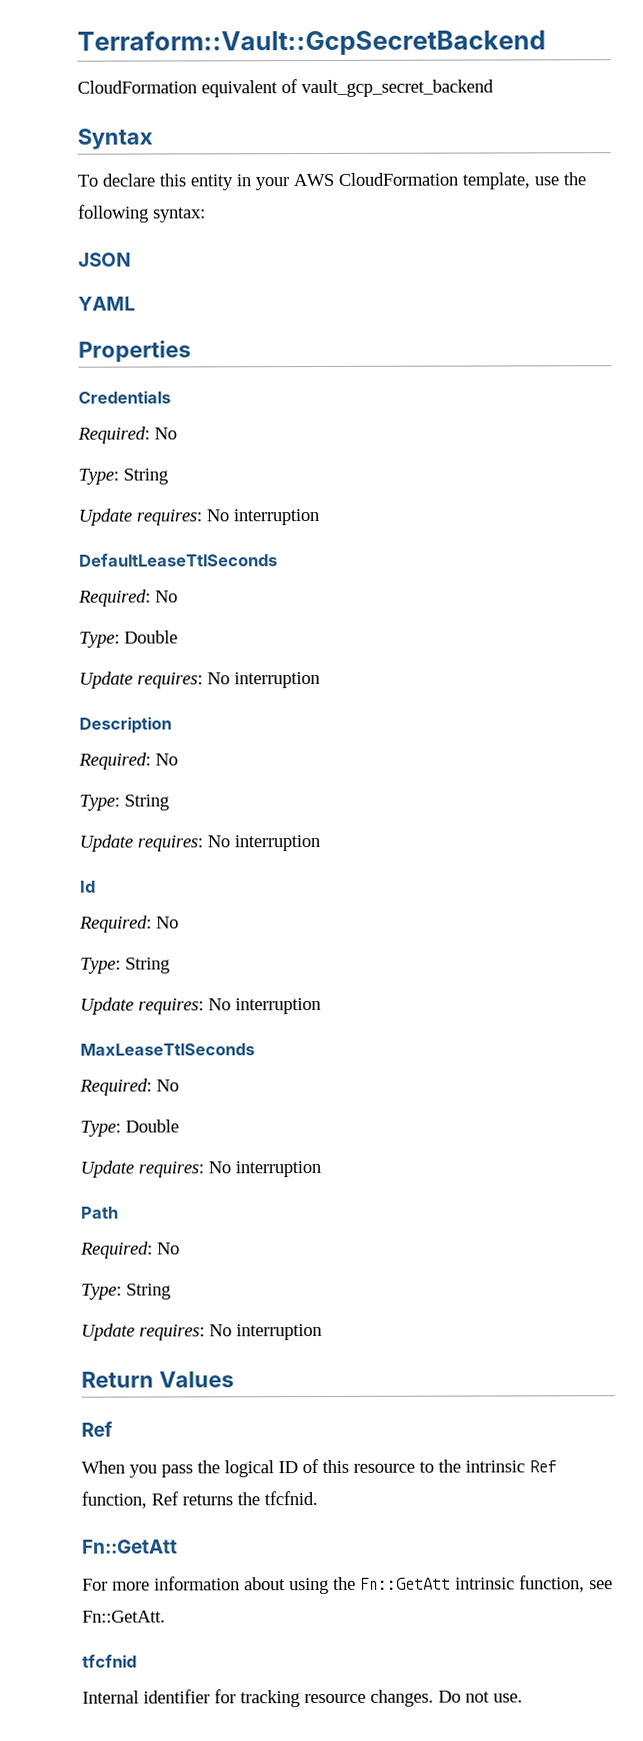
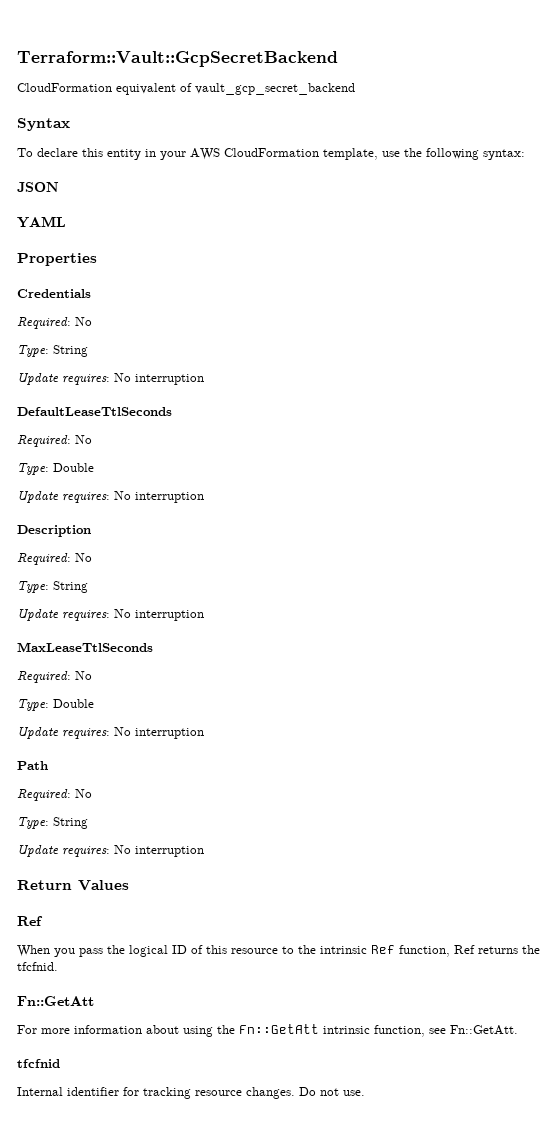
- Id
- Required: No
- Type: String
- Update requires: No interruption

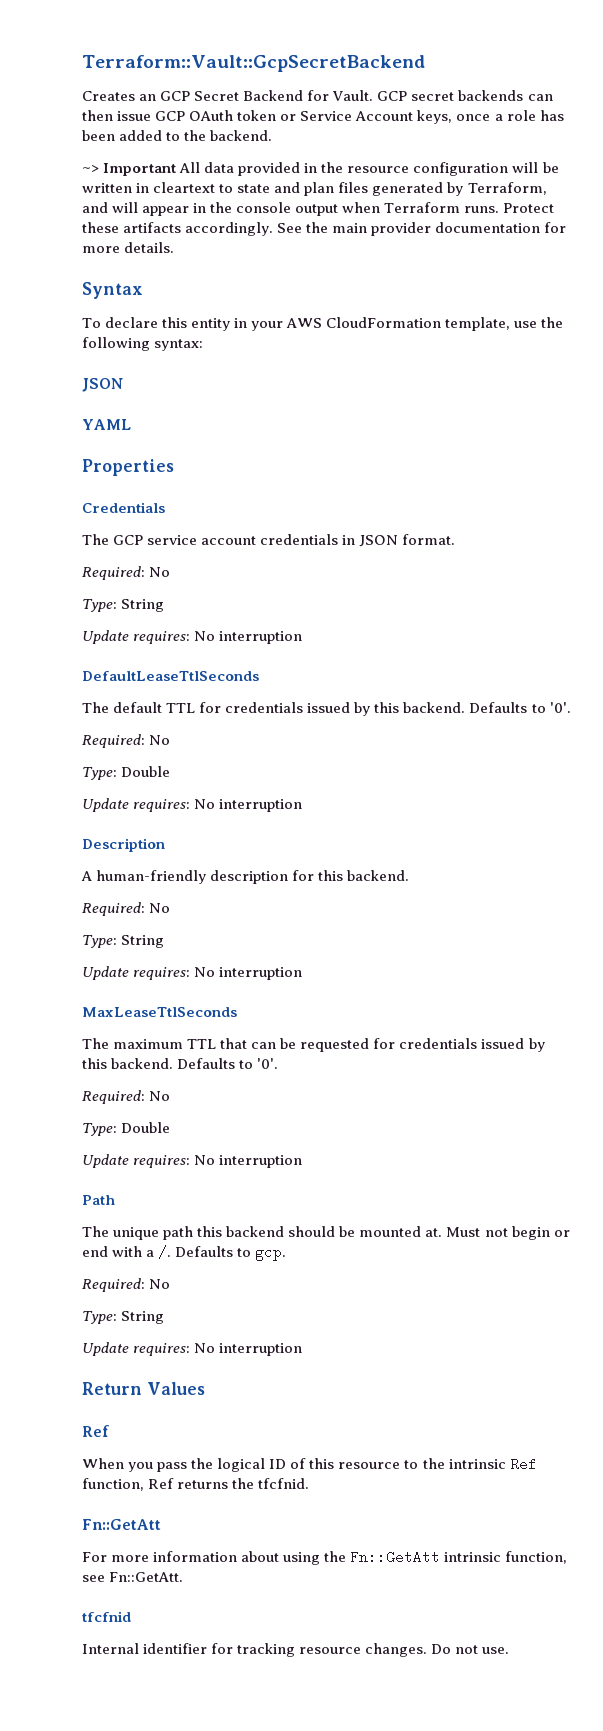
- CloudFormation equivalent of vault_gcp_secret_backend
+ Creates an GCP Secret Backend for Vault. GCP secret backends can then issue GCP OAuth token or Service Account keys, once a role has been added to the backend.
+ ~> Important All data provided in the resource configuration will be written in cleartext to state and plan files generated by Terraform, and will appear in the console output when Terraform runs. Protect these artifacts accordingly. See the main provider documentation for more details.
+ The GCP service account credentials in JSON format.
+ The default TTL for credentials issued by this backend. Defaults to '0'.
+ A human-friendly description for this backend.
+ The maximum TTL that can be requested for credentials issued by this backend. Defaults to '0'.
+ The unique path this backend should be mounted at. Must not begin or end with a /. Defaults to gcp.

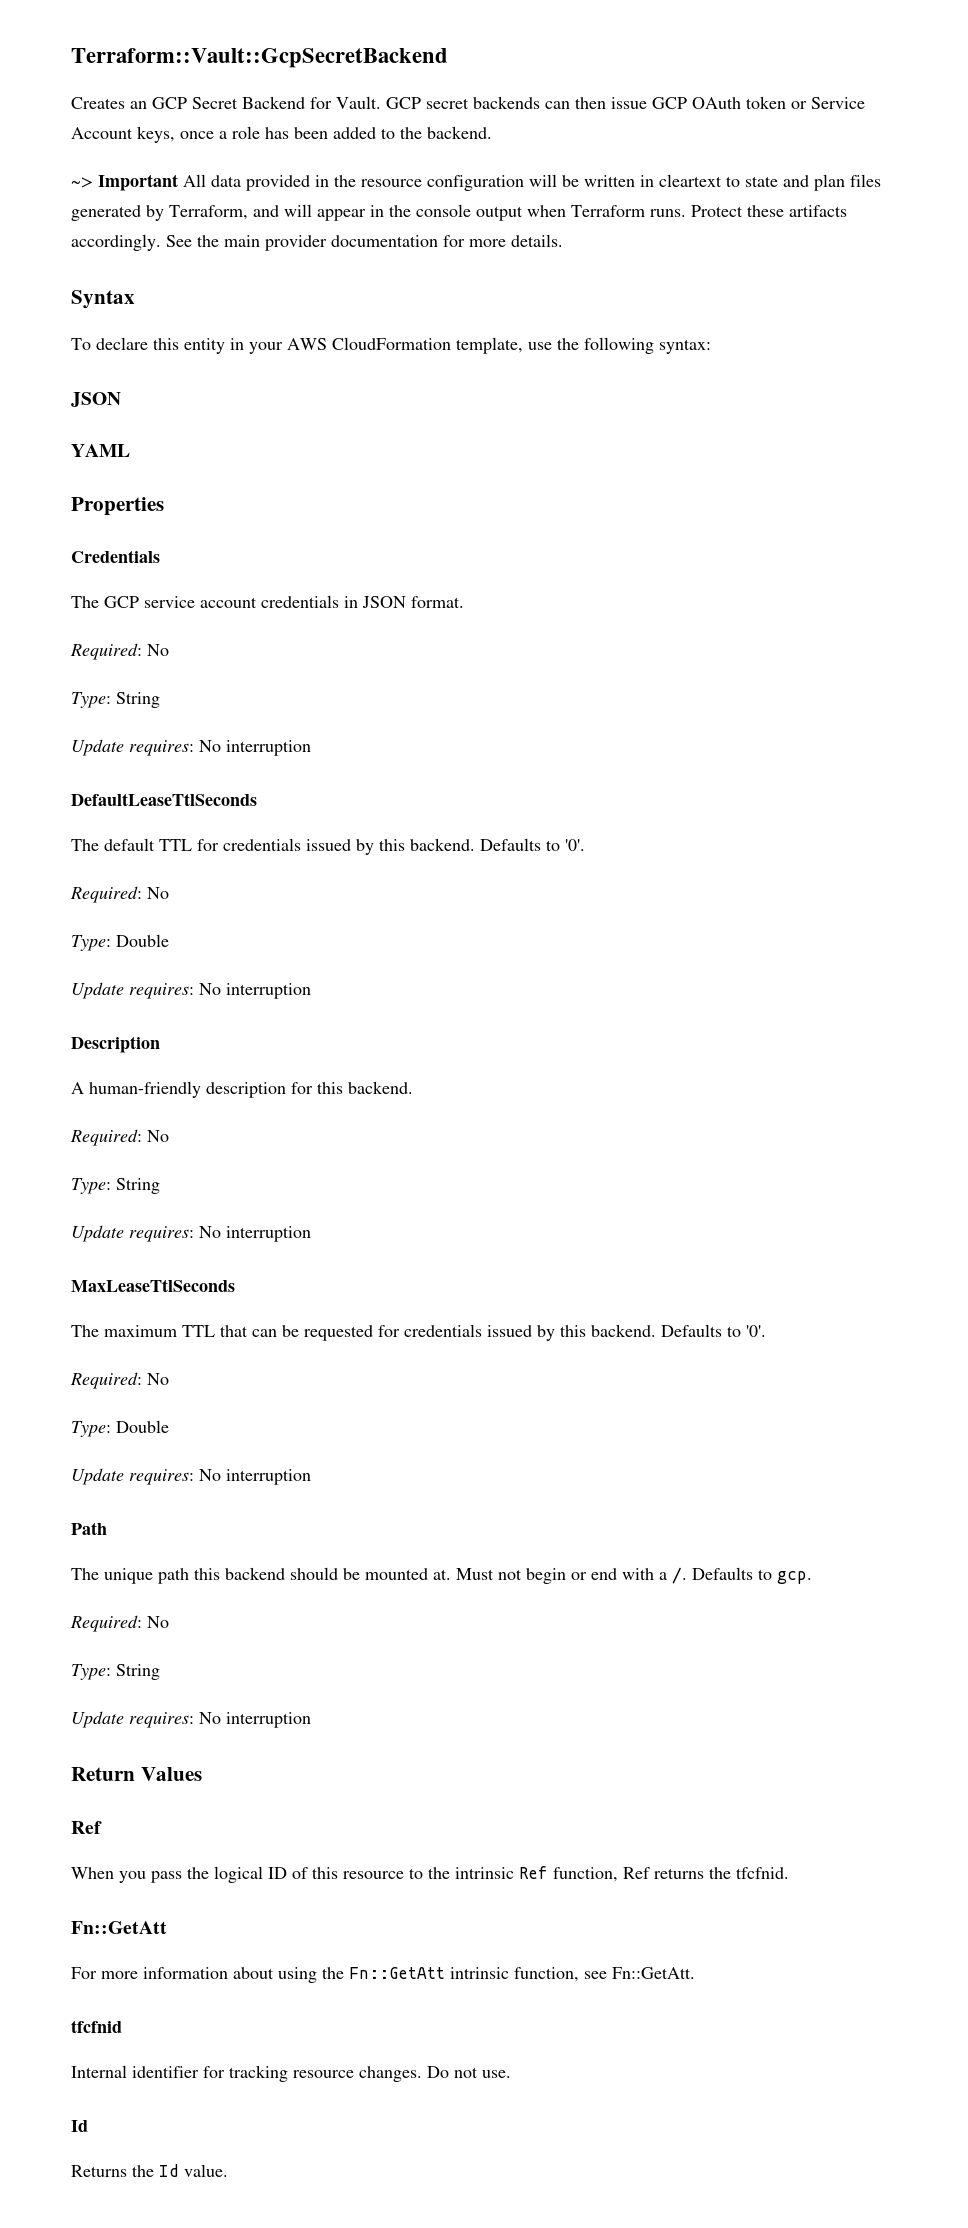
  Do not use.
+ Id
+ Returns the Id value.

